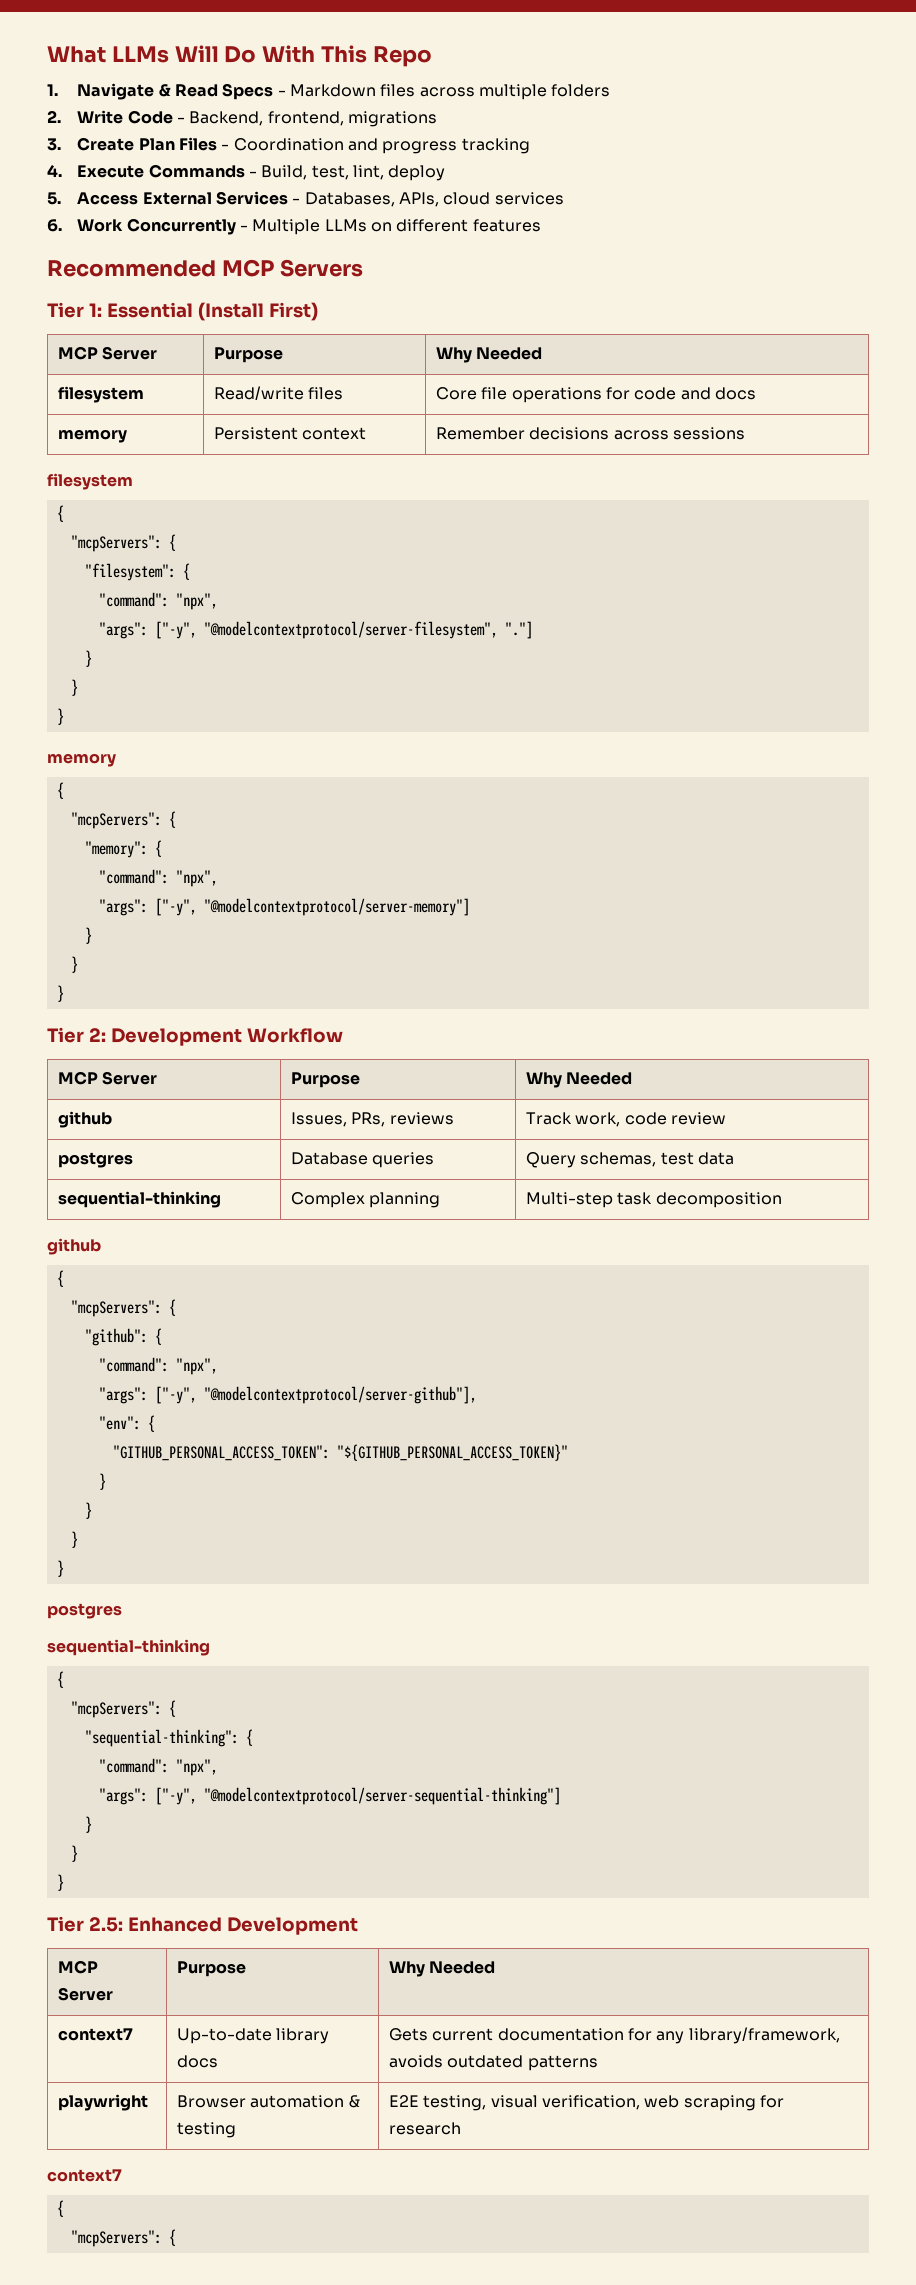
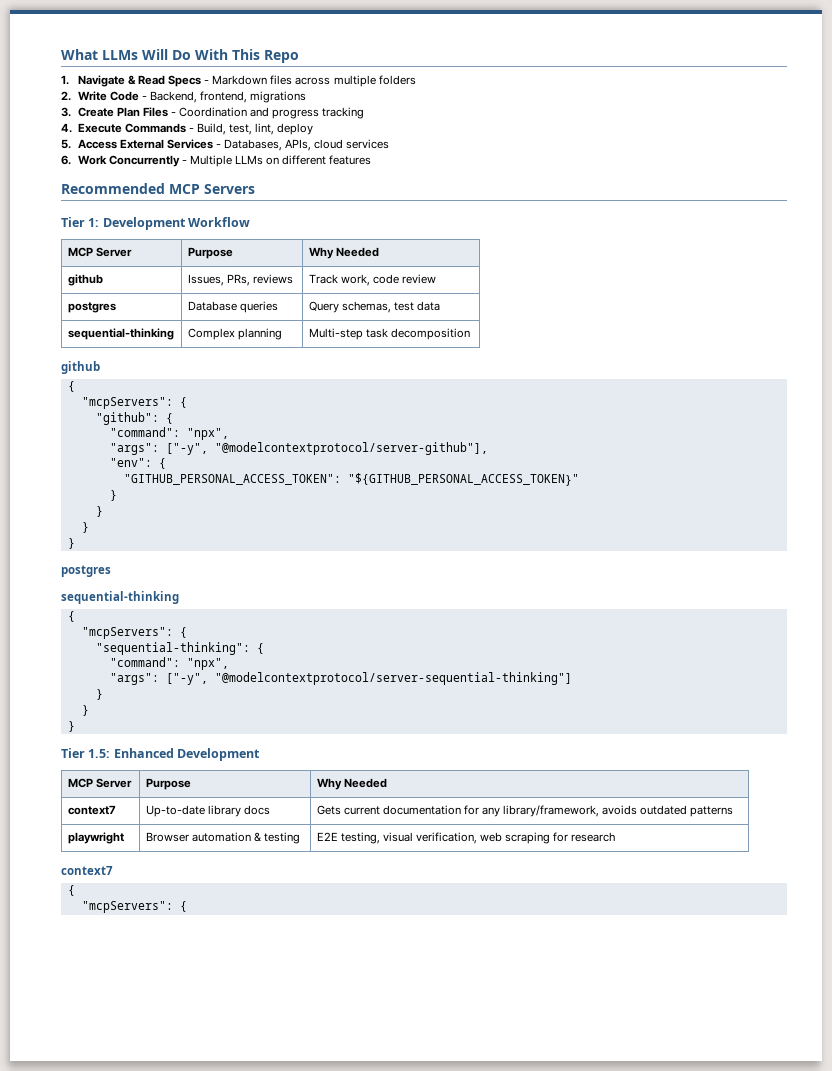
- Tier 1: Essential (Install First)
- MCP Server | Purpose | Why Needed
- filesystem | Read/write files | Core file operations for code and docs
- memory | Persistent context | Remember decisions across sessions
- filesystem
- {
- "mcpServers": {
- "filesystem": {
- "command": "npx",
- "args": ["-y", "@modelcontextprotocol/server-filesystem", "."]
- }
- }
- }
- memory
- {
- "mcpServers": {
- "memory": {
- "command": "npx",
- "args": ["-y", "@modelcontextprotocol/server-memory"]
- }
- }
- }
- Tier 2: Development Workflow
+ Tier 1: Development Workflow
- Tier 2.5: Enhanced Development
+ Tier 1.5: Enhanced Development

